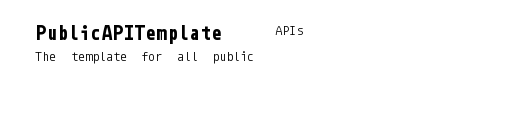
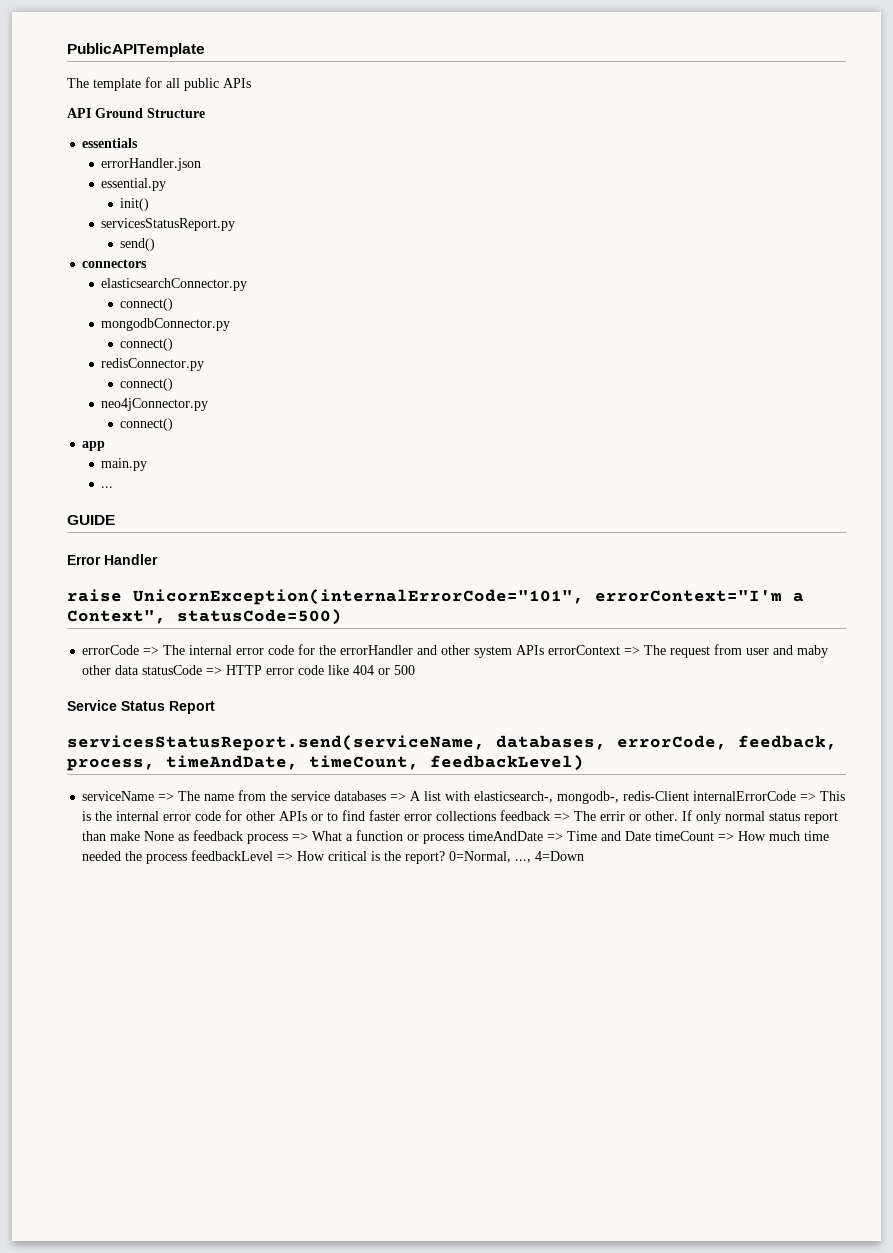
+ API Ground Structure
+ essentials
+ errorHandler.json
+ essential.py
+ init()
+ servicesStatusReport.py
+ send()
+ connectors
+ elasticsearchConnector.py
+ connect()
+ mongodbConnector.py
+ connect()
+ redisConnector.py
+ connect()
+ neo4jConnector.py
+ connect()
+ app
+ main.py
+ ...
+ GUIDE
+ Error Handler
+ raise UnicornException(internalErrorCode="101", errorContext="I'm a Context", statusCode=500)
+ errorCode => The internal error code for the errorHandler and other system APIs errorContext => The request from user and maby other data statusCode => HTTP error code like 404 or 500
+ Service Status Report
+ servicesStatusReport.send(serviceName, databases, errorCode, feedback, process, timeAndDate, timeCount, feedbackLevel)
+ serviceName => The name from the service databases => A list with elasticsearch-, mongodb-, redis-Client internalErrorCode => This is the internal error code for other APIs or to find faster error collections feedback => The errir or other. If only normal status report than make None as feedback process => What a function or process timeAndDate => Time and Date timeCount => How much time needed the process feedbackLevel => How critical is the report? 0=Normal, ..., 4=Down

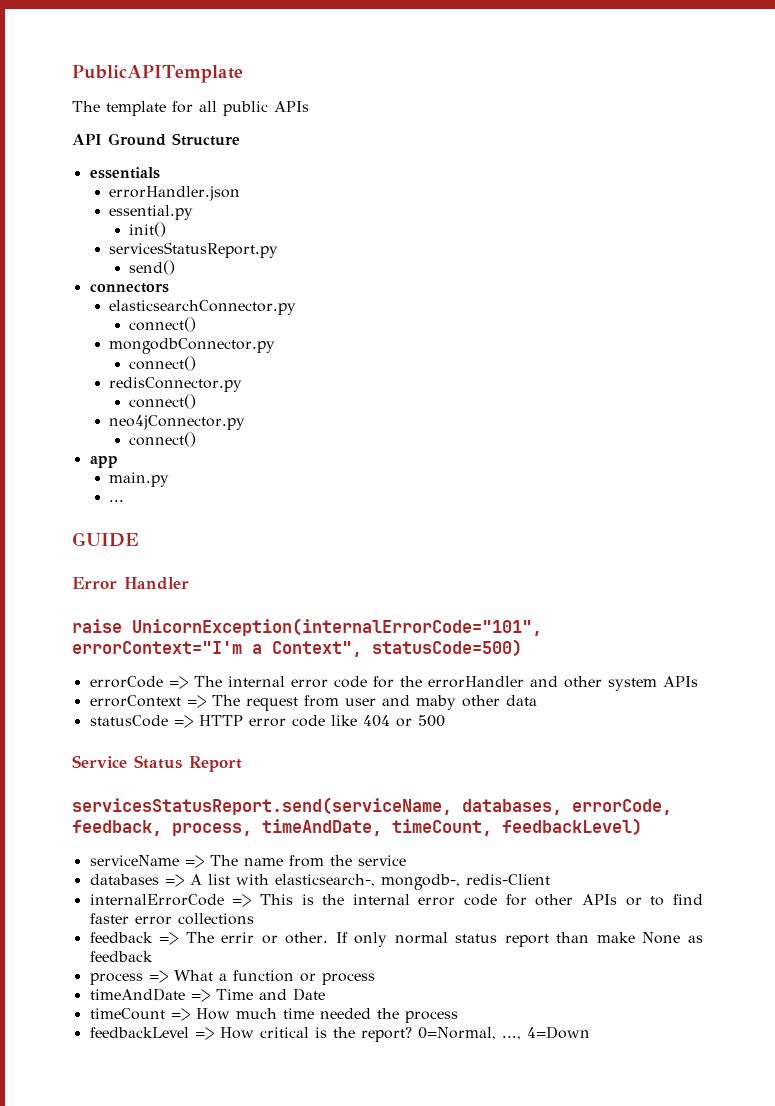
- errorCode => The internal error code for the errorHandler and other system APIs errorContext => The request from user and maby other data statusCode => HTTP error code like 404 or 500
+ errorCode => The internal error code for the errorHandler and other system APIs
+ errorContext => The request from user and maby other data
+ statusCode => HTTP error code like 404 or 500
- serviceName => The name from the service databases => A list with elasticsearch-, mongodb-, redis-Client internalErrorCode => This is the internal error code for other APIs or to find faster error collections feedback => The errir or other.
+ serviceName => The name from the service
+ databases => A list with elasticsearch-, mongodb-, redis-Client
+ internalErrorCode => This is the internal error code for other APIs or to find faster error collections
+ feedback => The errir or other.
- If only normal status report than make None as feedback process => What a function or process timeAndDate => Time and Date timeCount => How much time needed the process feedbackLevel => How critical is the report?
+ If only normal status report than make None as feedback
+ process => What a function or process
+ timeAndDate => Time and Date
+ timeCount => How much time needed the process
+ feedbackLevel => How critical is the report?

